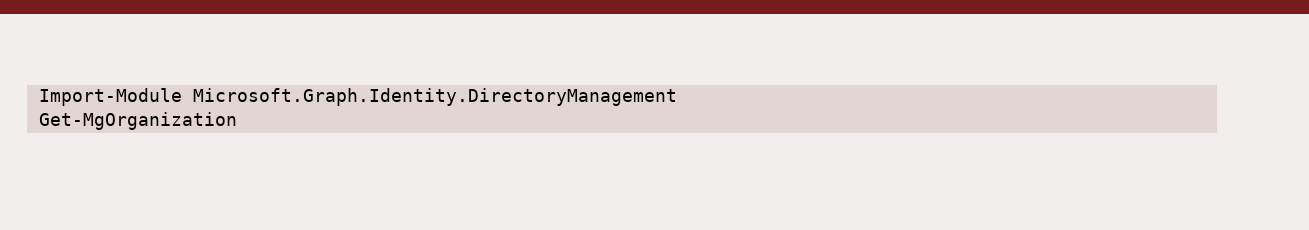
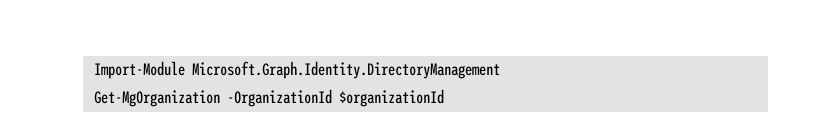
- Get-MgOrganization
+ Get-MgOrganization -OrganizationId $organizationId

